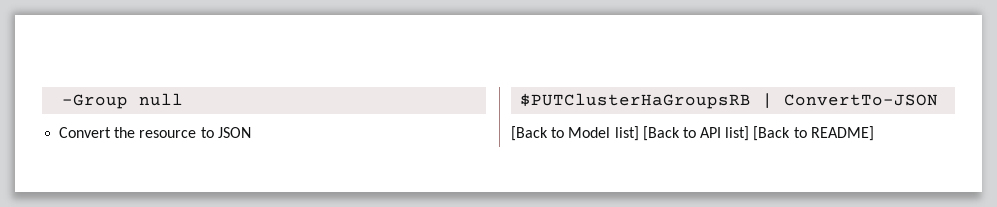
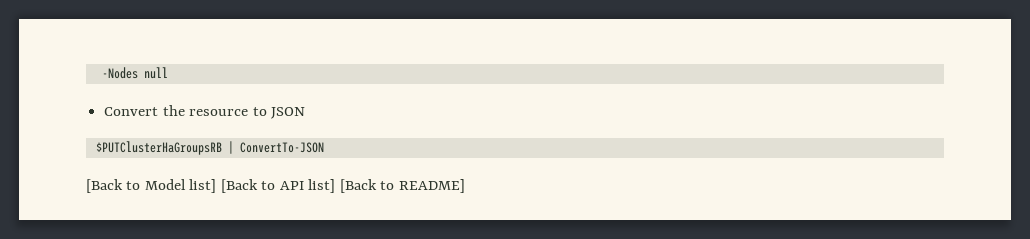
- -Group null
+ -Nodes null

